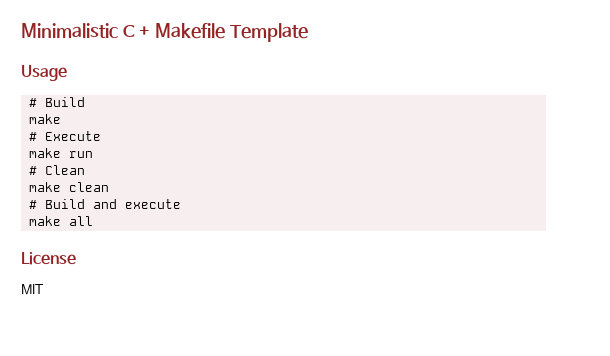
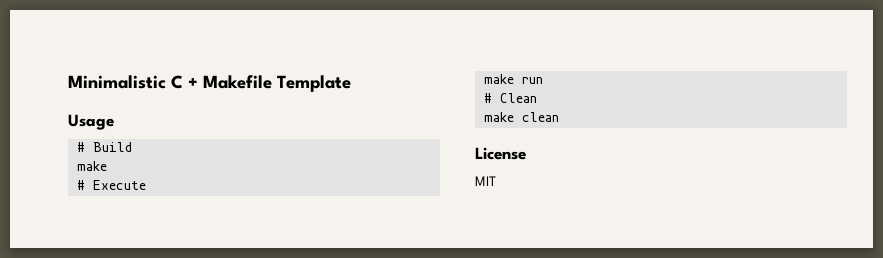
- # Build and execute
- make all

